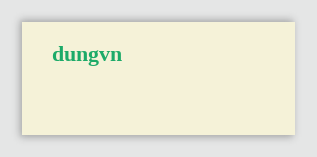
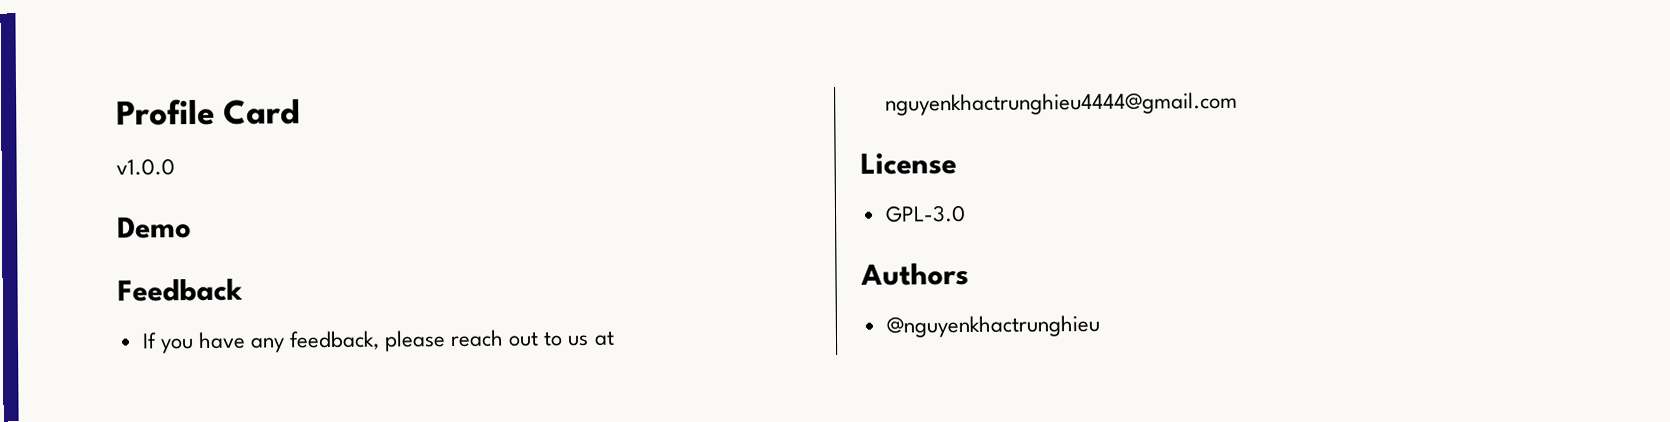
- dungvn
+ Profile Card
+ v1.0.0
+ Demo
+ Feedback
+ If you have any feedback, please reach out to us at nguyenkhactrunghieu4444@gmail.com
+ License
+ GPL-3.0
+ Authors
+ @nguyenkhactrunghieu

